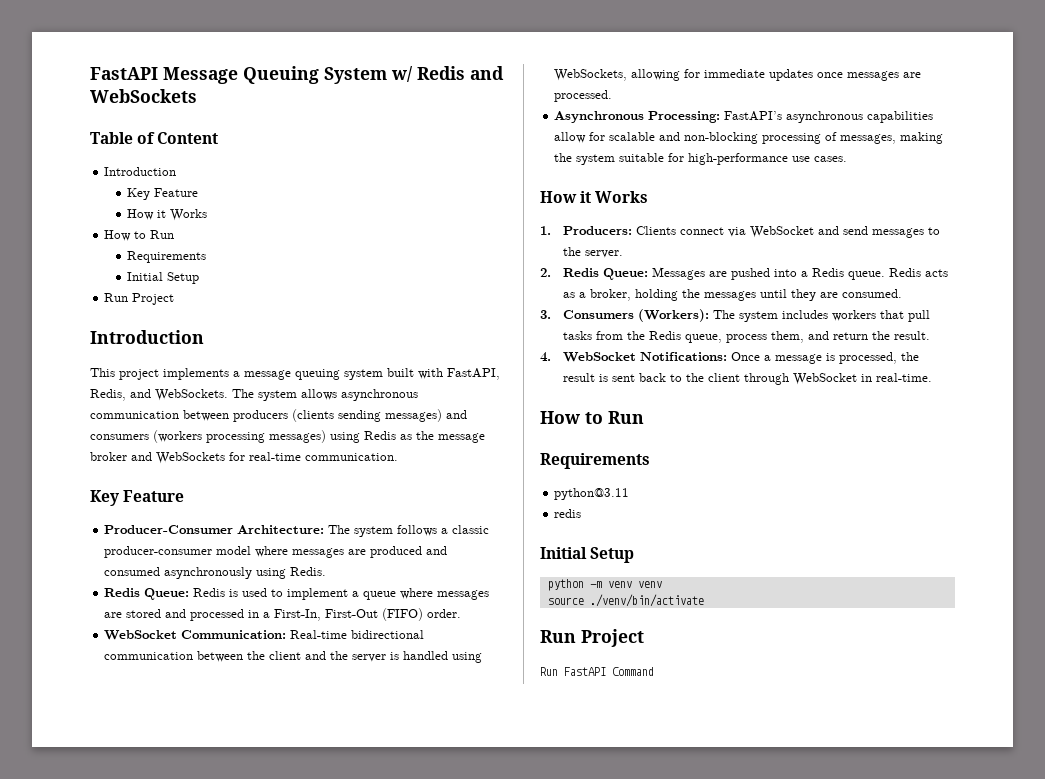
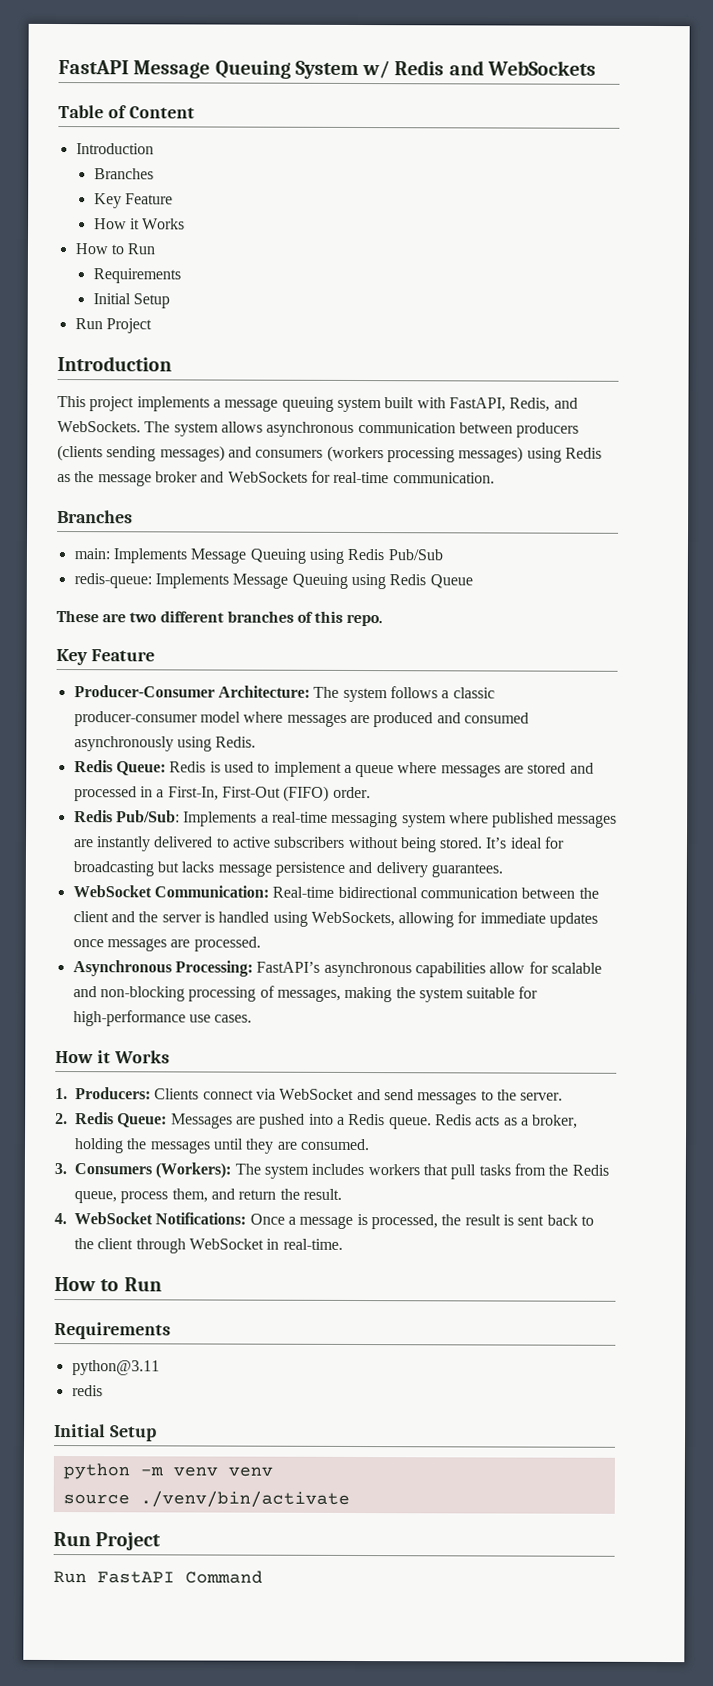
  Table of Content
  Introduction
+ Branches
  The system allows asynchronous communication between producers (clients sending messages) and consumers (workers processing messages) using Redis as the message broker and WebSockets for real-time communication.
+ Branches
+ main: Implements Message Queuing using Redis Pub/Sub
+ redis-queue: Implements Message Queuing using Redis Queue
+ These are two different branches of this repo.
+ Redis Pub/Sub: Implements a real-time messaging system where published messages are instantly delivered to active subscribers without being stored. It’s ideal for broadcasting but lacks message persistence and delivery guarantees.

